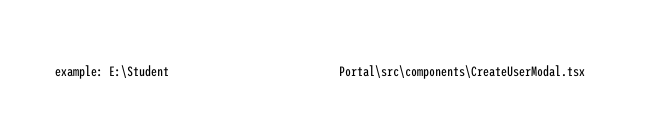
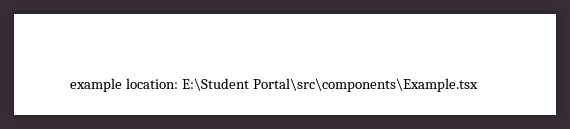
- example: E:\Student Portal\src\components\CreateUserModal.tsx
+ example location: E:\Student Portal\src\components\Example.tsx

